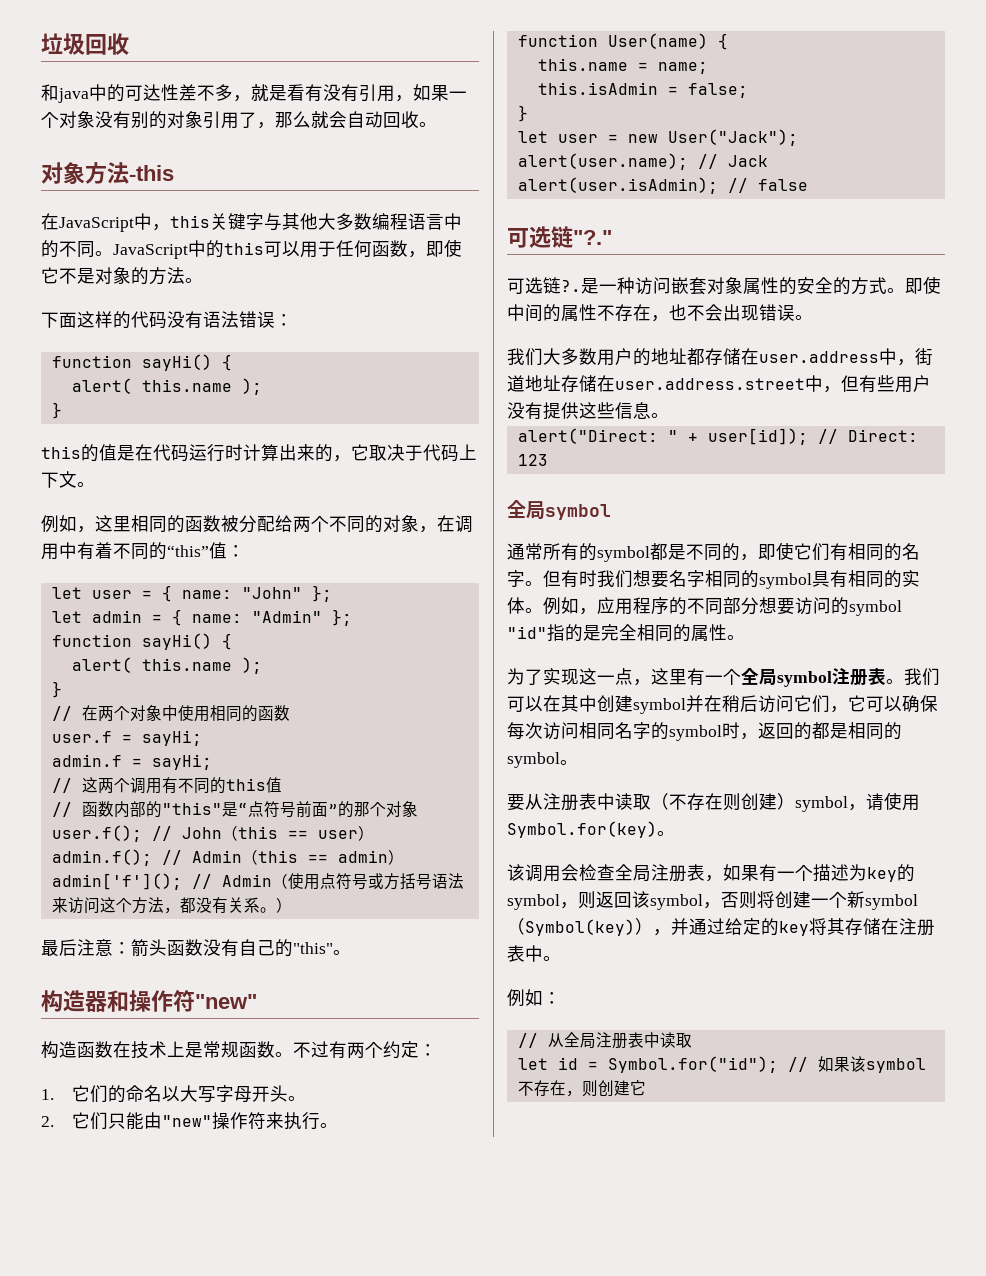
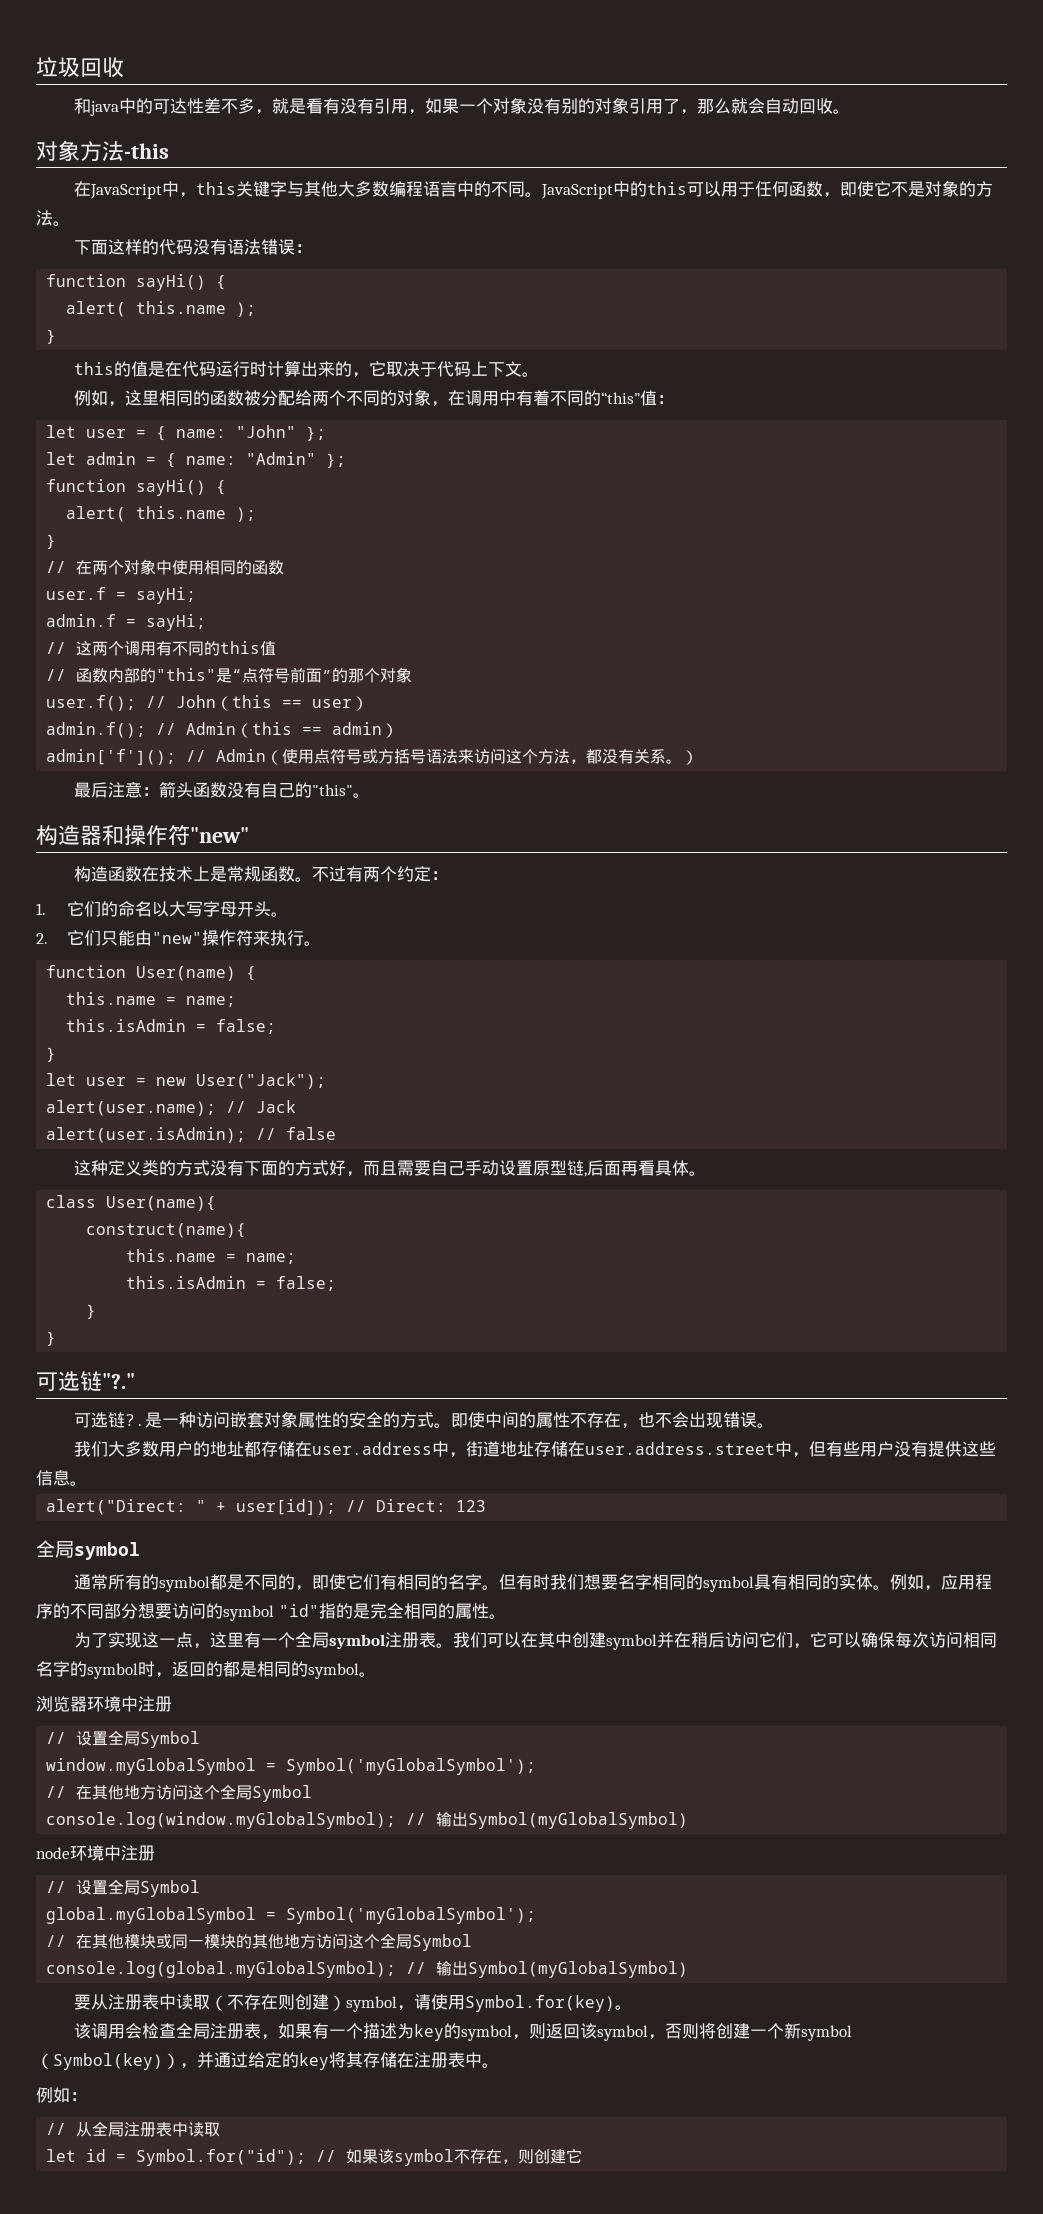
+ 这种定义类的方式没有下面的方式好，而且需要自己手动设置原型链,后面再看具体。
+ class User(name){
+ construct(name){
+ this.name = name;
+ this.isAdmin = false;
+ }
+ }
+ 浏览器环境中注册
+ // 设置全局Symbol
+ window.myGlobalSymbol = Symbol('myGlobalSymbol');
+ // 在其他地方访问这个全局Symbol
+ console.log(window.myGlobalSymbol); // 输出Symbol(myGlobalSymbol)
+ node环境中注册
+ // 设置全局Symbol
+ global.myGlobalSymbol = Symbol('myGlobalSymbol');
+ // 在其他模块或同一模块的其他地方访问这个全局Symbol
+ console.log(global.myGlobalSymbol); // 输出Symbol(myGlobalSymbol)

